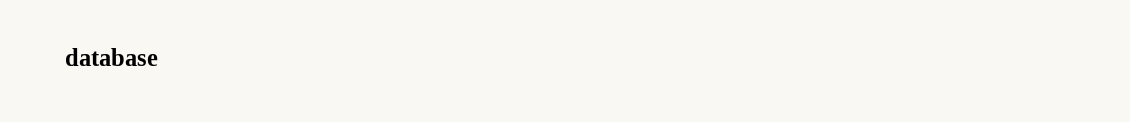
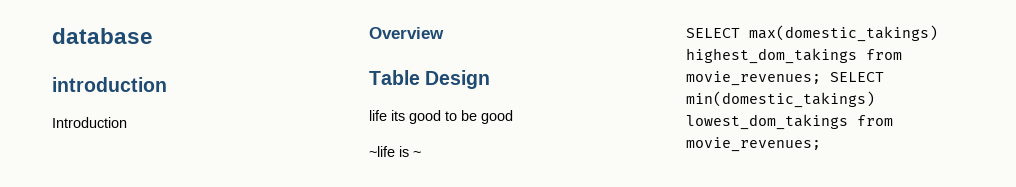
+ introduction
+ Introduction
+ Overview
+ Table Design
+ life its good to be good
+ ~life is ~
+ SELECT max(domestic_takings) highest_dom_takings from movie_revenues; SELECT min(domestic_takings) lowest_dom_takings from movie_revenues;

